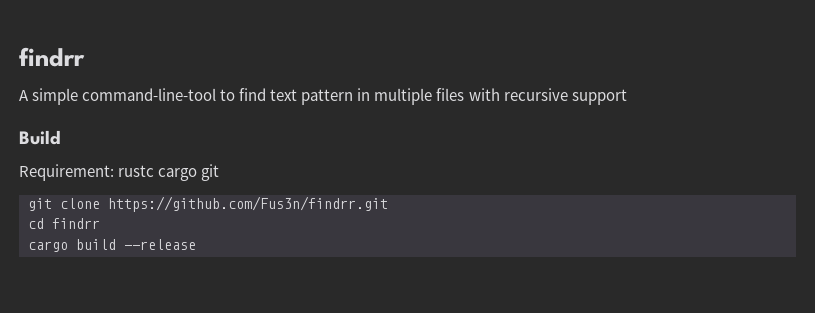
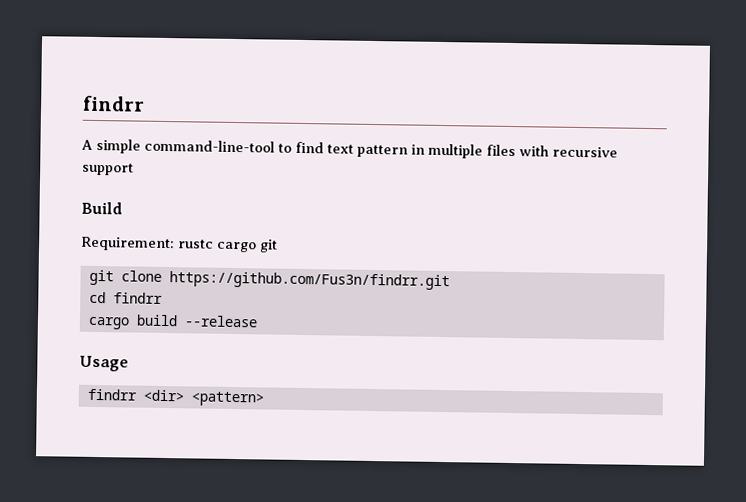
+ Usage
+ findrr <dir> <pattern>

